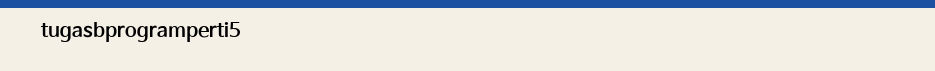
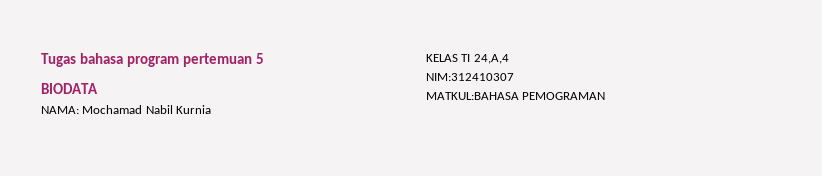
- tugasbprogramperti5
+ Tugas bahasa program pertemuan 5
+ BIODATA
+ NAMA: Mochamad Nabil Kurnia
+ KELAS TI 24,A,4
+ NIM:312410307
+ MATKUL:BAHASA PEMOGRAMAN

